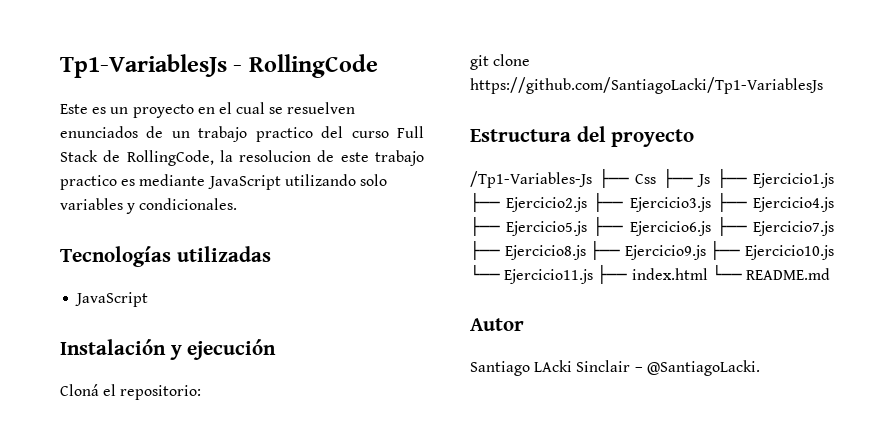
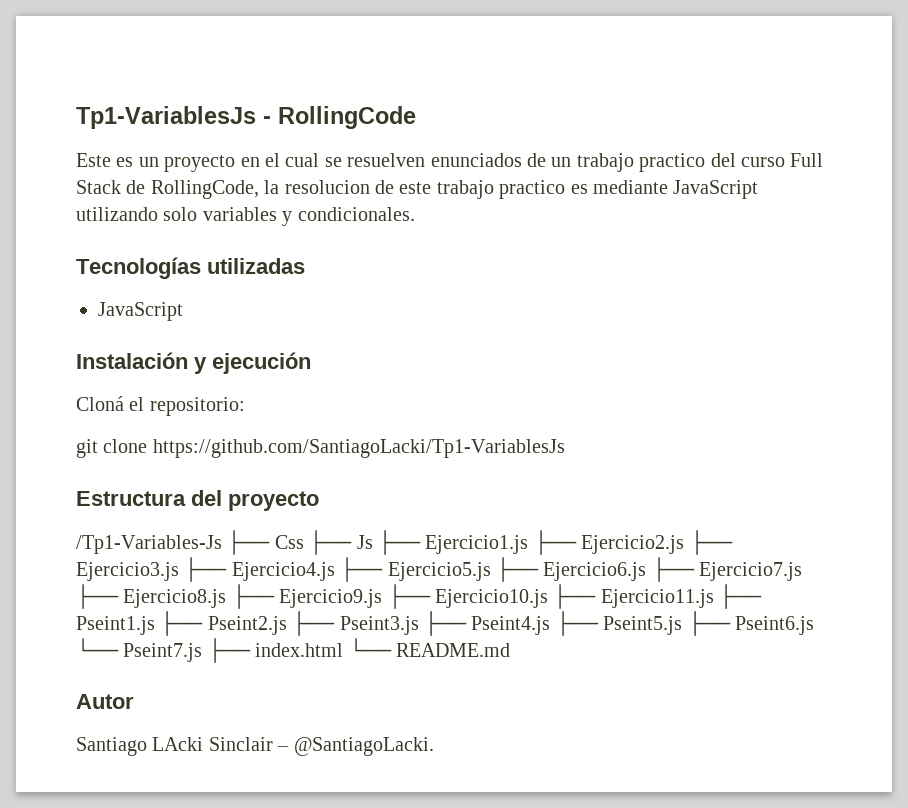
- /Tp1-Variables-Js ├── Css ├── Js ├── Ejercicio1.js ├── Ejercicio2.js ├── Ejercicio3.js ├── Ejercicio4.js ├── Ejercicio5.js ├── Ejercicio6.js ├── Ejercicio7.js ├── Ejercicio8.js ├── Ejercicio9.js ├── Ejercicio10.js └── Ejercicio11.js ├── index.html └── README.md
+ /Tp1-Variables-Js ├── Css ├── Js ├── Ejercicio1.js ├── Ejercicio2.js ├── Ejercicio3.js ├── Ejercicio4.js ├── Ejercicio5.js ├── Ejercicio6.js ├── Ejercicio7.js ├── Ejercicio8.js ├── Ejercicio9.js ├── Ejercicio10.js ├── Ejercicio11.js ├── Pseint1.js ├── Pseint2.js ├── Pseint3.js ├── Pseint4.js ├── Pseint5.js ├── Pseint6.js └── Pseint7.js ├── index.html └── README.md

